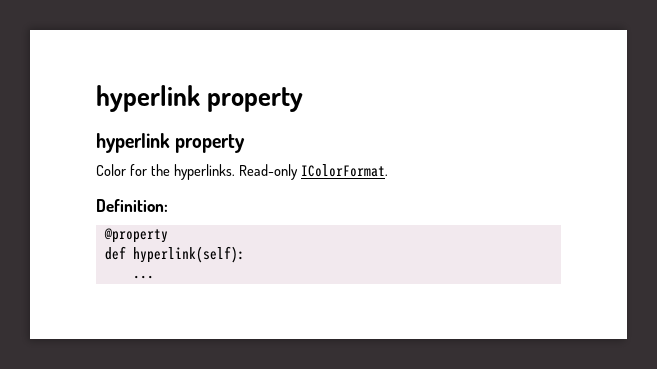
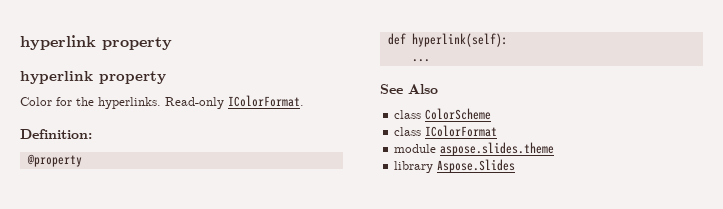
+ See Also
+ class ColorScheme
+ class IColorFormat
+ module aspose.slides.theme
+ library Aspose.Slides

